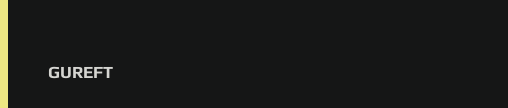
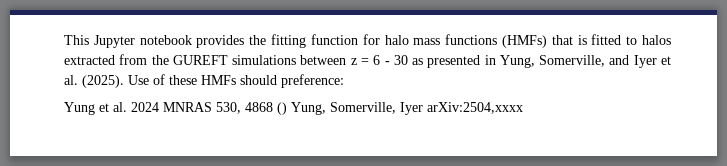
- GUREFT
+ This Jupyter notebook provides the fitting function for halo mass functions (HMFs) that is fitted to halos extracted from the GUREFT simulations between z = 6 - 30 as presented in Yung, Somerville, and Iyer et al. (2025). Use of these HMFs should preference:
+ Yung et al. 2024 MNRAS 530, 4868 () Yung, Somerville, Iyer arXiv:2504,xxxx

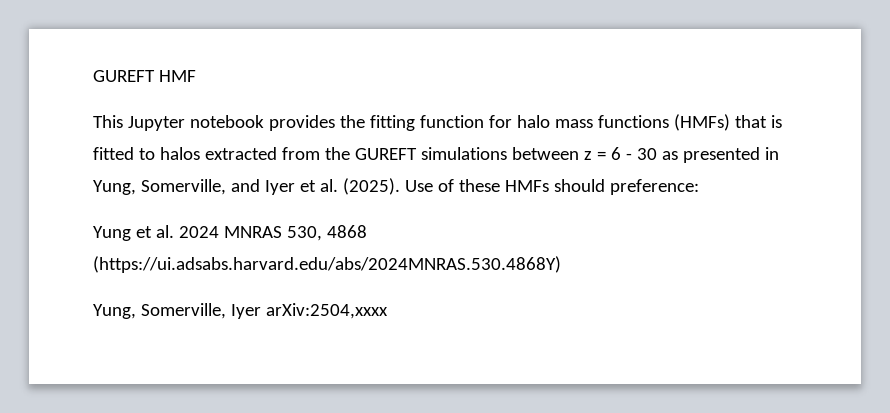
+ GUREFT HMF
- Yung et al. 2024 MNRAS 530, 4868 () Yung, Somerville, Iyer arXiv:2504,xxxx
+ Yung et al. 2024 MNRAS 530, 4868 (https://ui.adsabs.harvard.edu/abs/2024MNRAS.530.4868Y)
+ Yung, Somerville, Iyer arXiv:2504,xxxx

